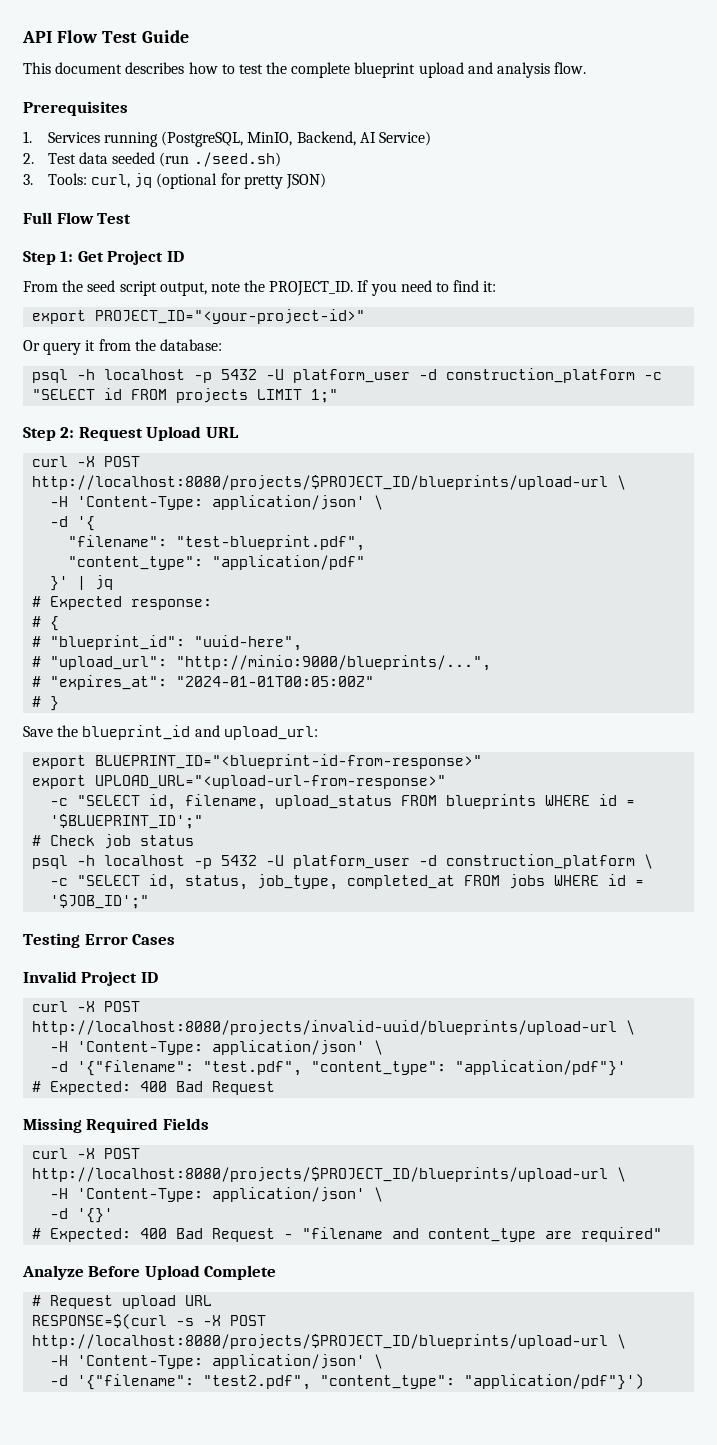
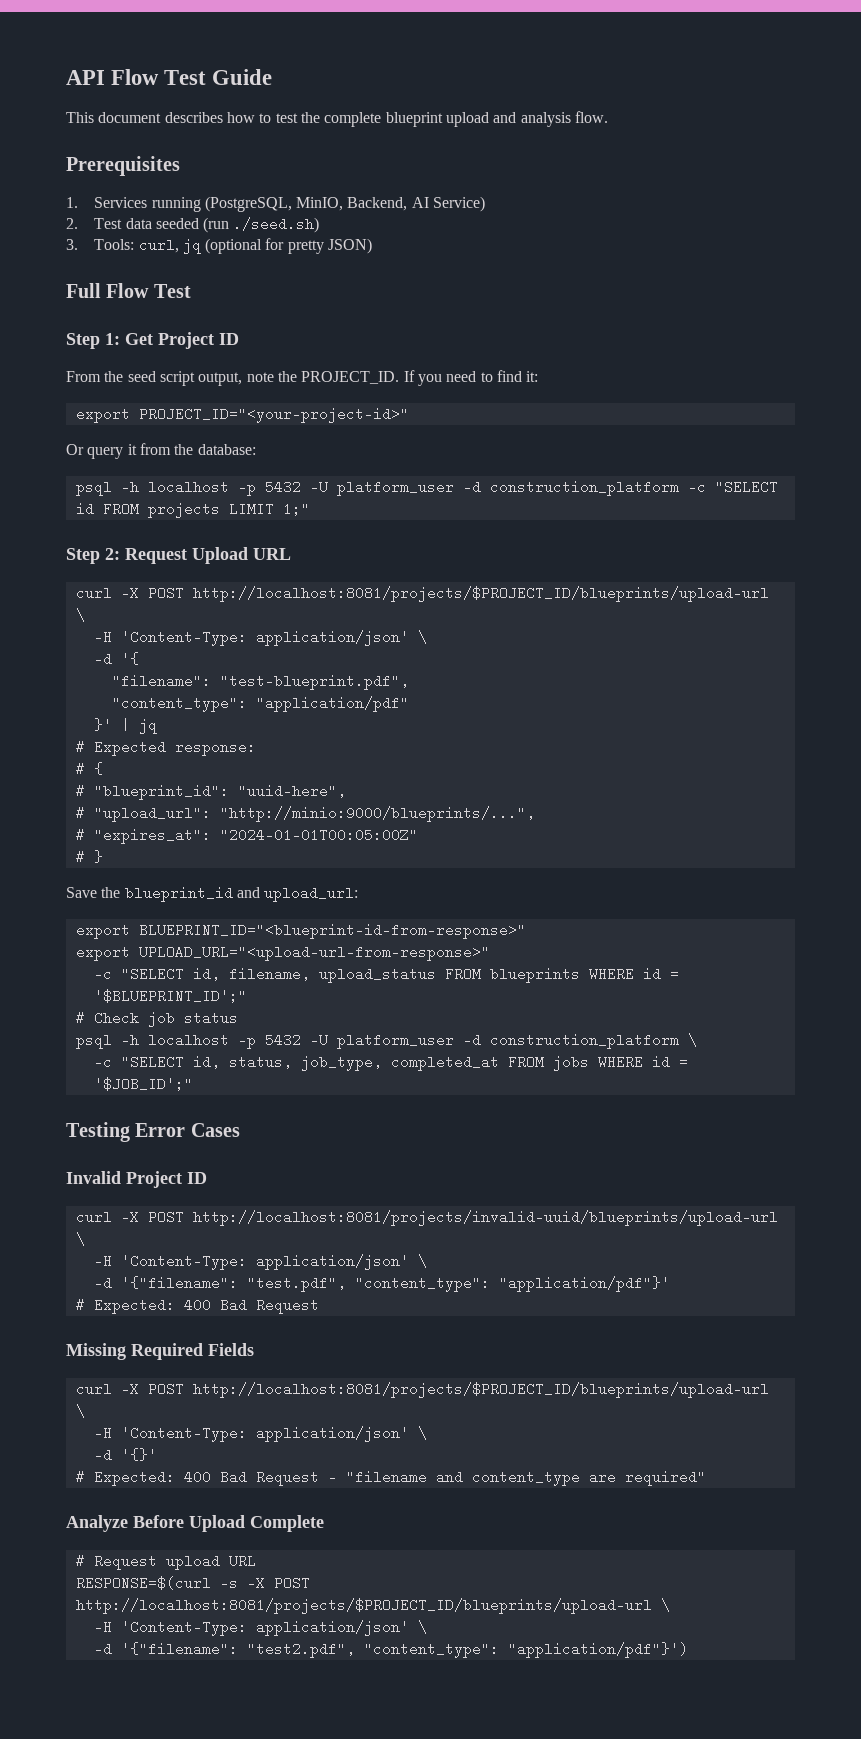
  Step 2: Request Upload URL
- curl -X POST http://localhost:8080/projects/$PROJECT_ID/blueprints/upload-url \
+ curl -X POST http://localhost:8081/projects/$PROJECT_ID/blueprints/upload-url \
- curl -X POST http://localhost:8080/projects/invalid-uuid/blueprints/upload-url \
+ curl -X POST http://localhost:8081/projects/invalid-uuid/blueprints/upload-url \
  Missing Required Fields
- curl -X POST http://localhost:8080/projects/$PROJECT_ID/blueprints/upload-url \
+ curl -X POST http://localhost:8081/projects/$PROJECT_ID/blueprints/upload-url \
- RESPONSE=$(curl -s -X POST http://localhost:8080/projects/$PROJECT_ID/blueprints/upload-url \
+ RESPONSE=$(curl -s -X POST http://localhost:8081/projects/$PROJECT_ID/blueprints/upload-url \

